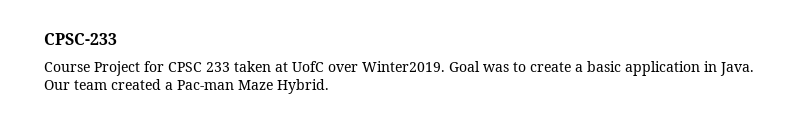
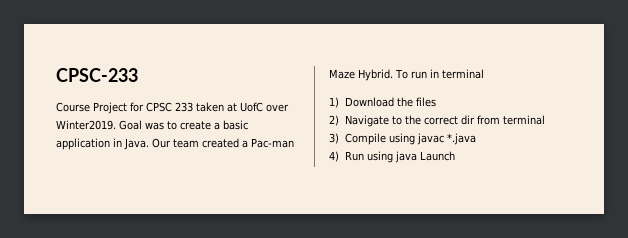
+ To run in terminal
+ 1) Download the files
+ 2) Navigate to the correct dir from terminal
+ 3) Compile using javac *.java
+ 4) Run using java Launch

